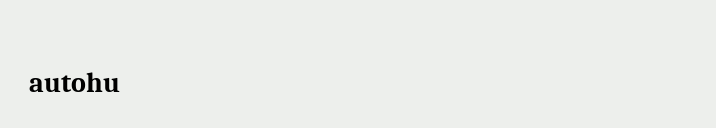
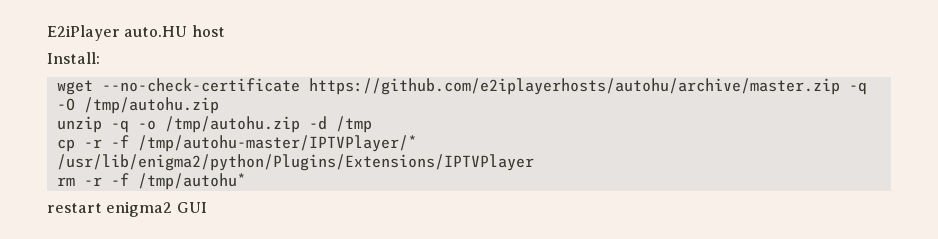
- autohu
+ E2iPlayer auto.HU host
+ Install:
+ wget --no-check-certificate https://github.com/e2iplayerhosts/autohu/archive/master.zip -q -O /tmp/autohu.zip
+ unzip -q -o /tmp/autohu.zip -d /tmp
+ cp -r -f /tmp/autohu-master/IPTVPlayer/* /usr/lib/enigma2/python/Plugins/Extensions/IPTVPlayer
+ rm -r -f /tmp/autohu*
+ restart enigma2 GUI

